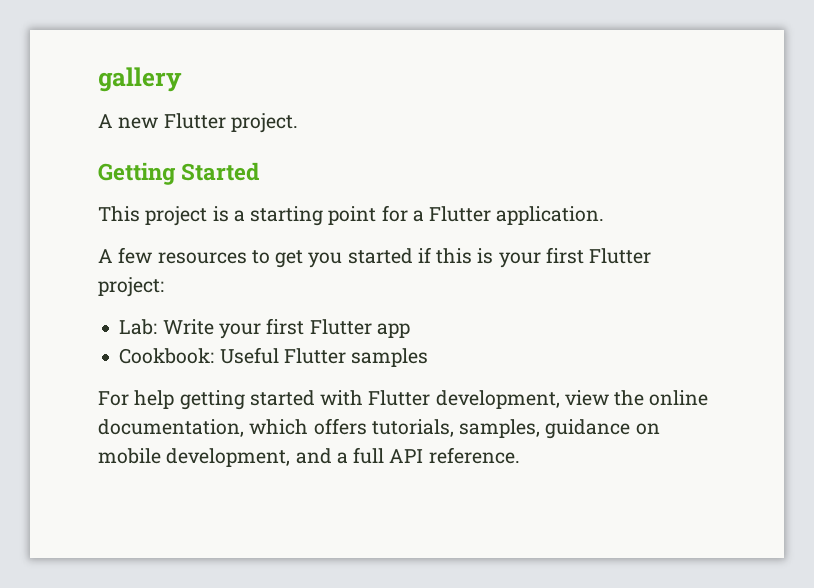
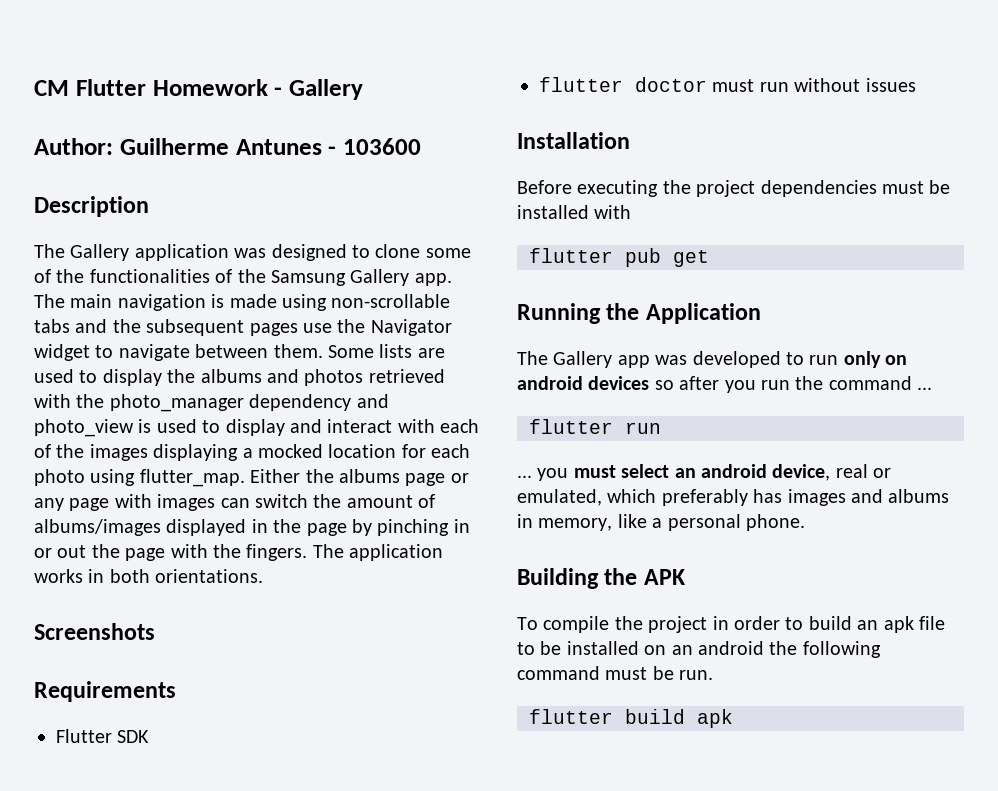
- gallery
- A new Flutter project.
- Getting Started
- This project is a starting point for a Flutter application.
- A few resources to get you started if this is your first Flutter project:
- Lab: Write your first Flutter app
- Cookbook: Useful Flutter samples
- For help getting started with Flutter development, view the online documentation, which offers tutorials, samples, guidance on mobile development, and a full API reference.
+ CM Flutter Homework - Gallery
+ Author: Guilherme Antunes - 103600
+ Description
+ The Gallery application was designed to clone some of the functionalities of the Samsung Gallery app. The main navigation is made using non-scrollable tabs and the subsequent pages use the Navigator widget to navigate between them. Some lists are used to display the albums and photos retrieved with the photo_manager dependency and photo_view is used to display and interact with each of the images displaying a mocked location for each photo using flutter_map. Either the albums page or any page with images can switch the amount of albums/images displayed in the page by pinching in or out the page with the fingers. The application works in both orientations.
+ Screenshots
+ Requirements
+ Flutter SDK
+ flutter doctor must run without issues
+ Installation
+ Before executing the project dependencies must be installed with
+ flutter pub get
+ Running the Application
+ The Gallery app was developed to run only on android devices so after you run the command ...
+ flutter run
+ ... you must select an android device, real or emulated, which preferably has images and albums in memory, like a personal phone.
+ Building the APK
+ To compile the project in order to build an apk file to be installed on an android the following command must be run.
+ flutter build apk

